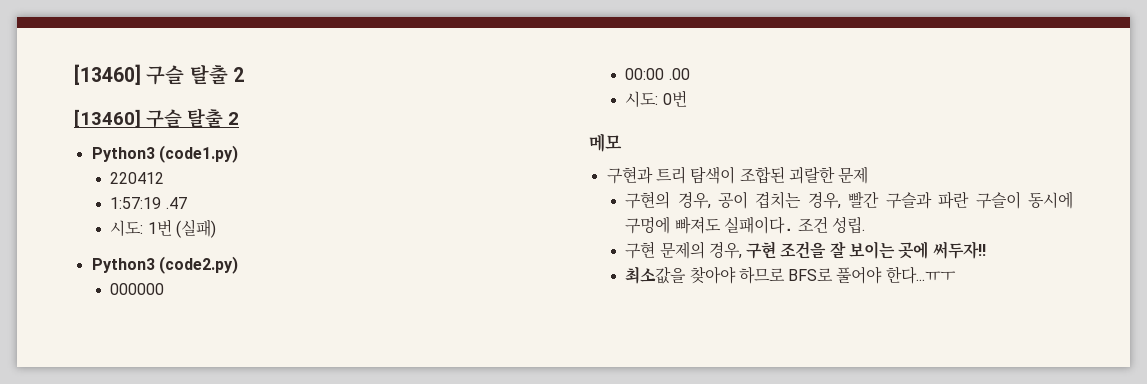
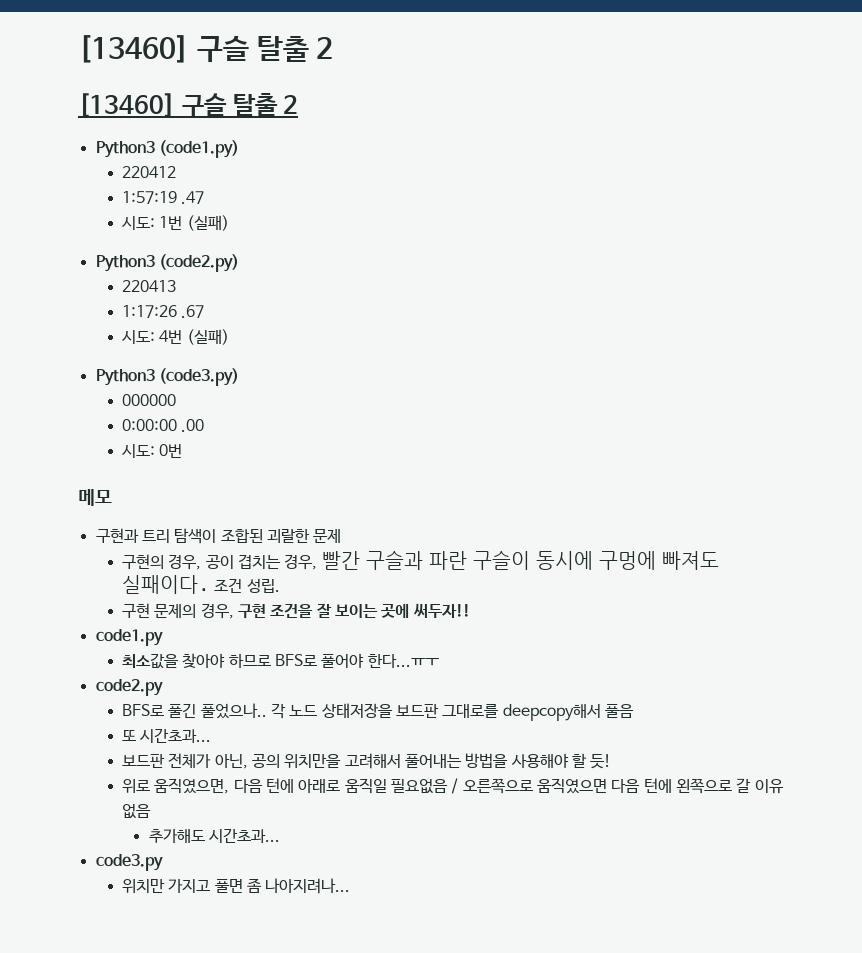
+ 220413
+ 1:17:26 .67
+ 시도: 4번 (실패)
+ Python3 (code3.py)
- 00:00 .00
+ 0:00:00 .00
+ code1.py
+ code2.py
+ BFS로 풀긴 풀었으나.. 각 노드 상태저장을 보드판 그대로를 deepcopy해서 풀음
+ 또 시간초과...
+ 보드판 전체가 아닌, 공의 위치만을 고려해서 풀어내는 방법을 사용해야 할 듯!
+ 위로 움직였으면, 다음 턴에 아래로 움직일 필요없음 / 오른쪽으로 움직였으면 다음 턴에 왼쪽으로 갈 이유 없음
+ 추가해도 시간초과...
+ code3.py
+ 위치만 가지고 풀면 좀 나아지려나...

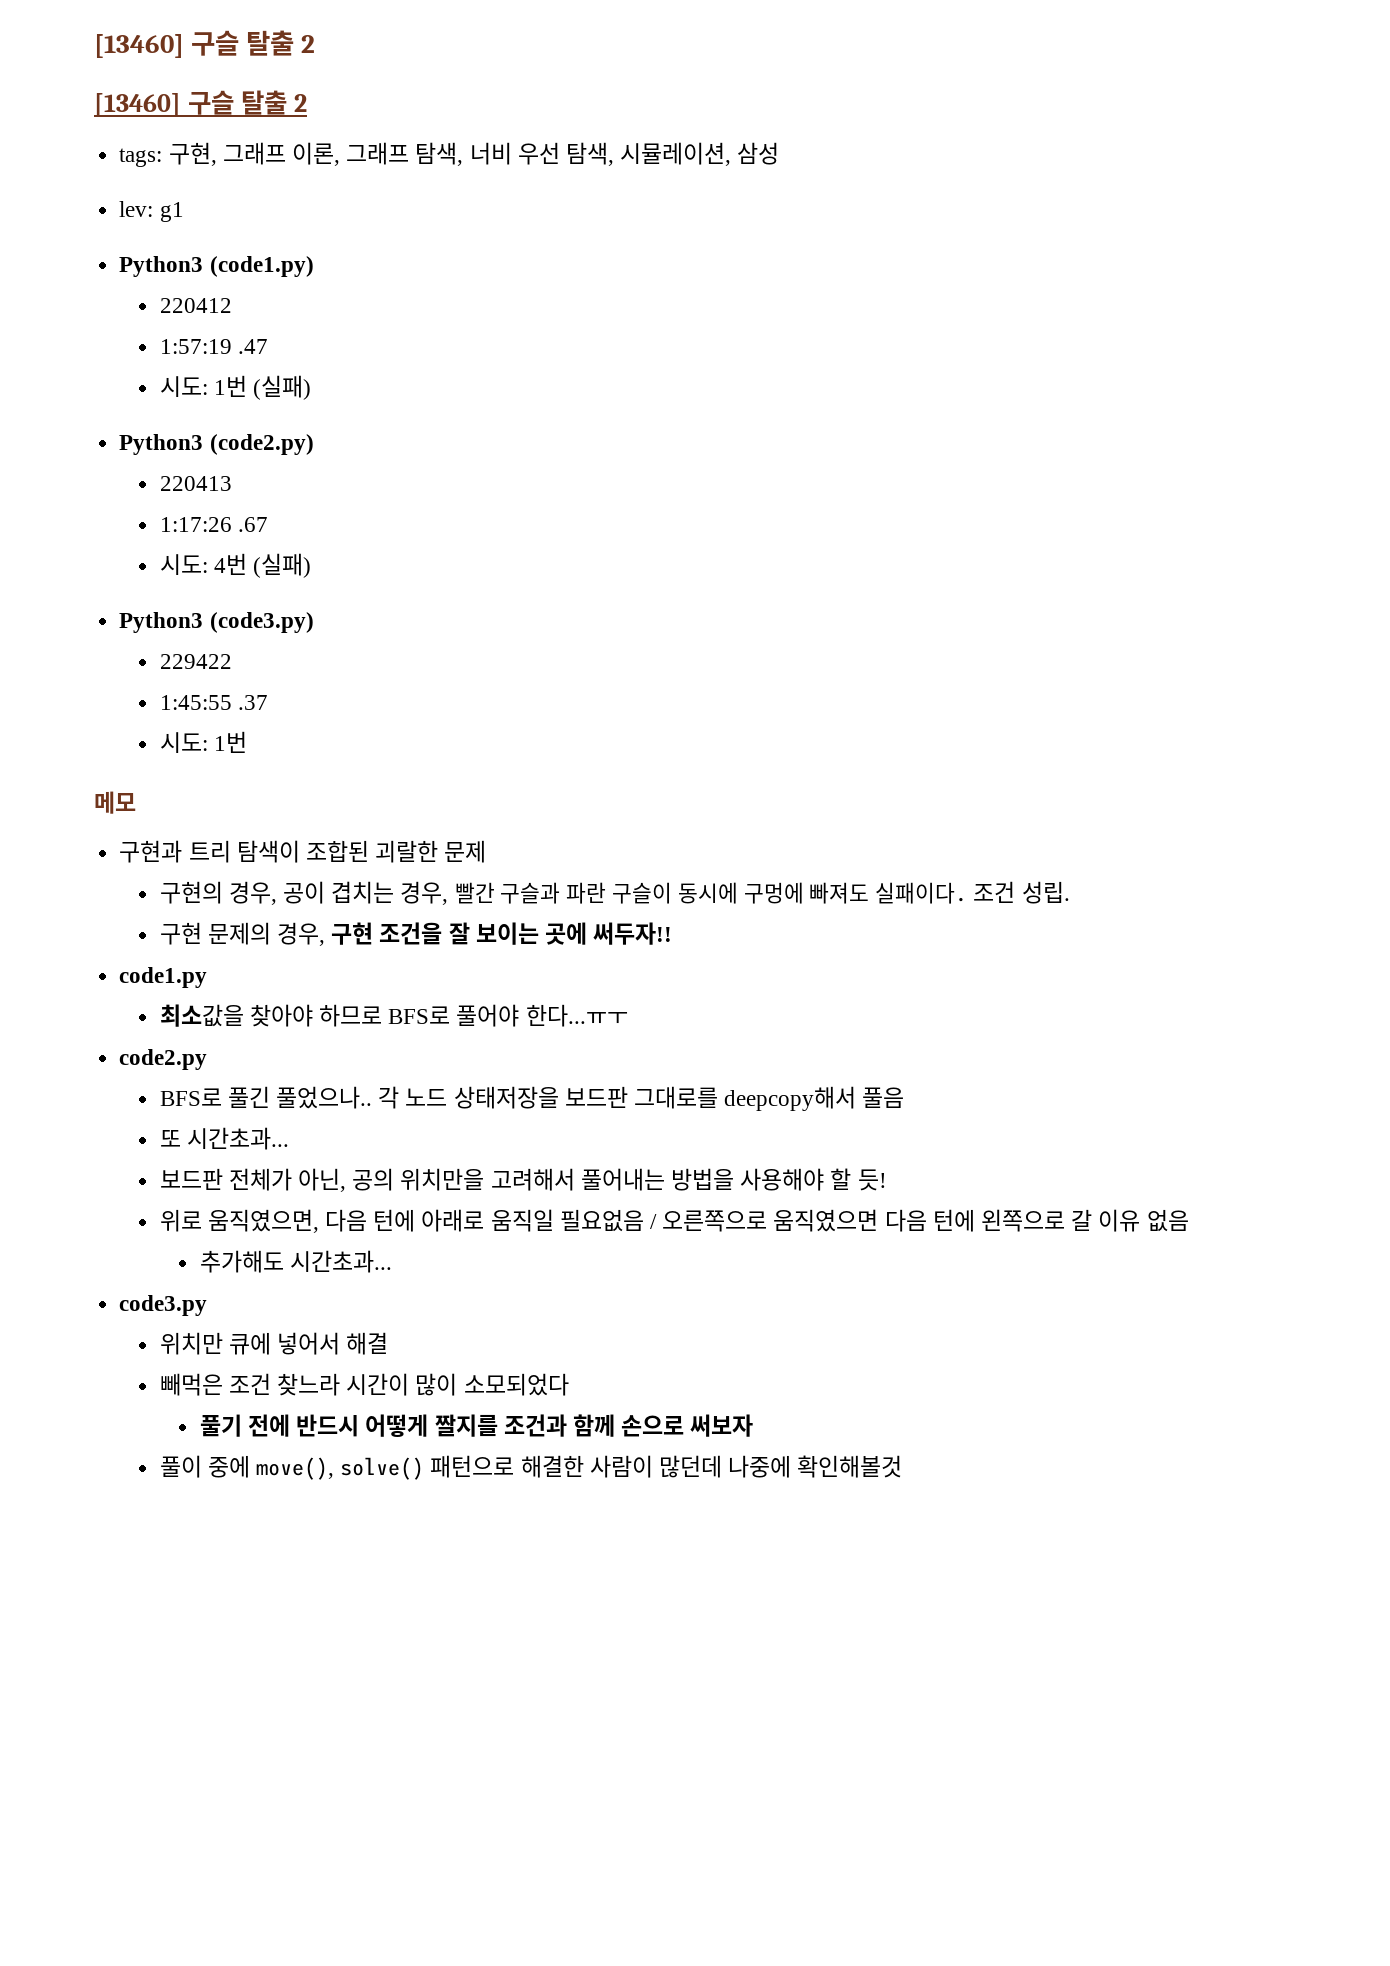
+ tags: 구현, 그래프 이론, 그래프 탐색, 너비 우선 탐색, 시뮬레이션, 삼성
+ lev: g1
- 000000
- 0:00:00 .00
- 시도: 0번
+ 229422
+ 1:45:55 .37
+ 시도: 1번
- 위치만 가지고 풀면 좀 나아지려나...
+ 위치만 큐에 넣어서 해결
+ 빼먹은 조건 찾느라 시간이 많이 소모되었다
+ 풀기 전에 반드시 어떻게 짤지를 조건과 함께 손으로 써보자
+ 풀이 중에 move(), solve() 패턴으로 해결한 사람이 많던데 나중에 확인해볼것

